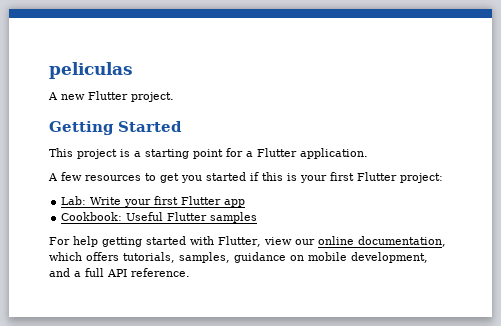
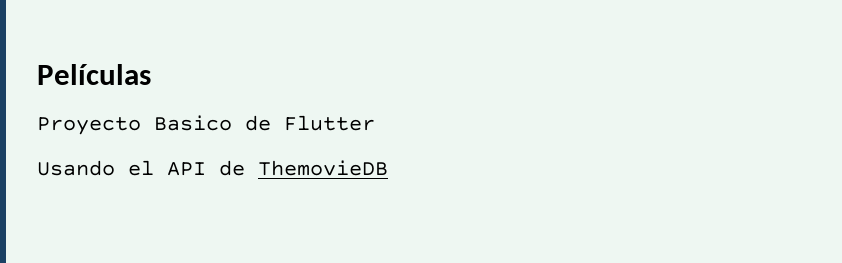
- peliculas
- A new Flutter project.
- Getting Started
- This project is a starting point for a Flutter application.
- A few resources to get you started if this is your first Flutter project:
- Lab: Write your first Flutter app
- Cookbook: Useful Flutter samples
- For help getting started with Flutter, view our online documentation, which offers tutorials, samples, guidance on mobile development, and a full API reference.
+ Películas
+ Proyecto Basico de Flutter
+ Usando el API de ThemovieDB

